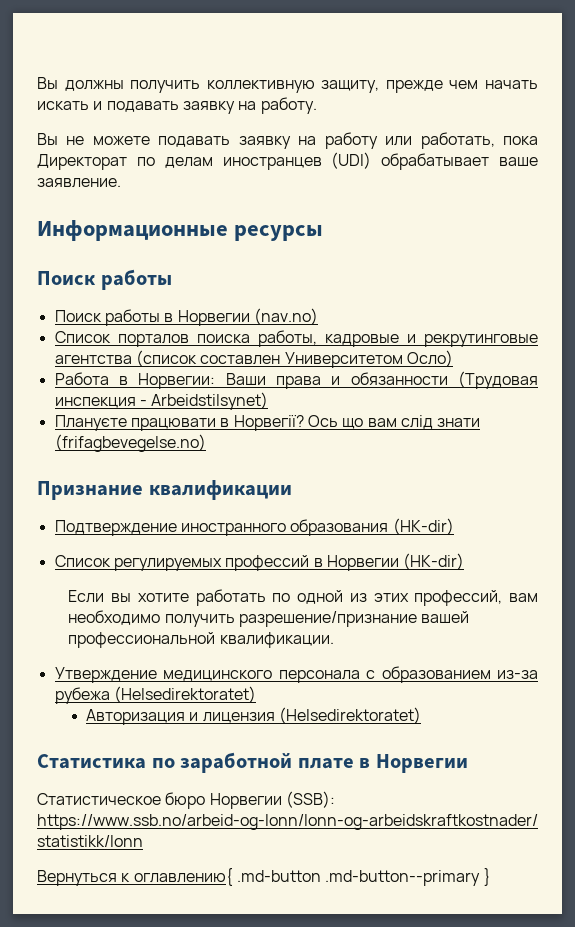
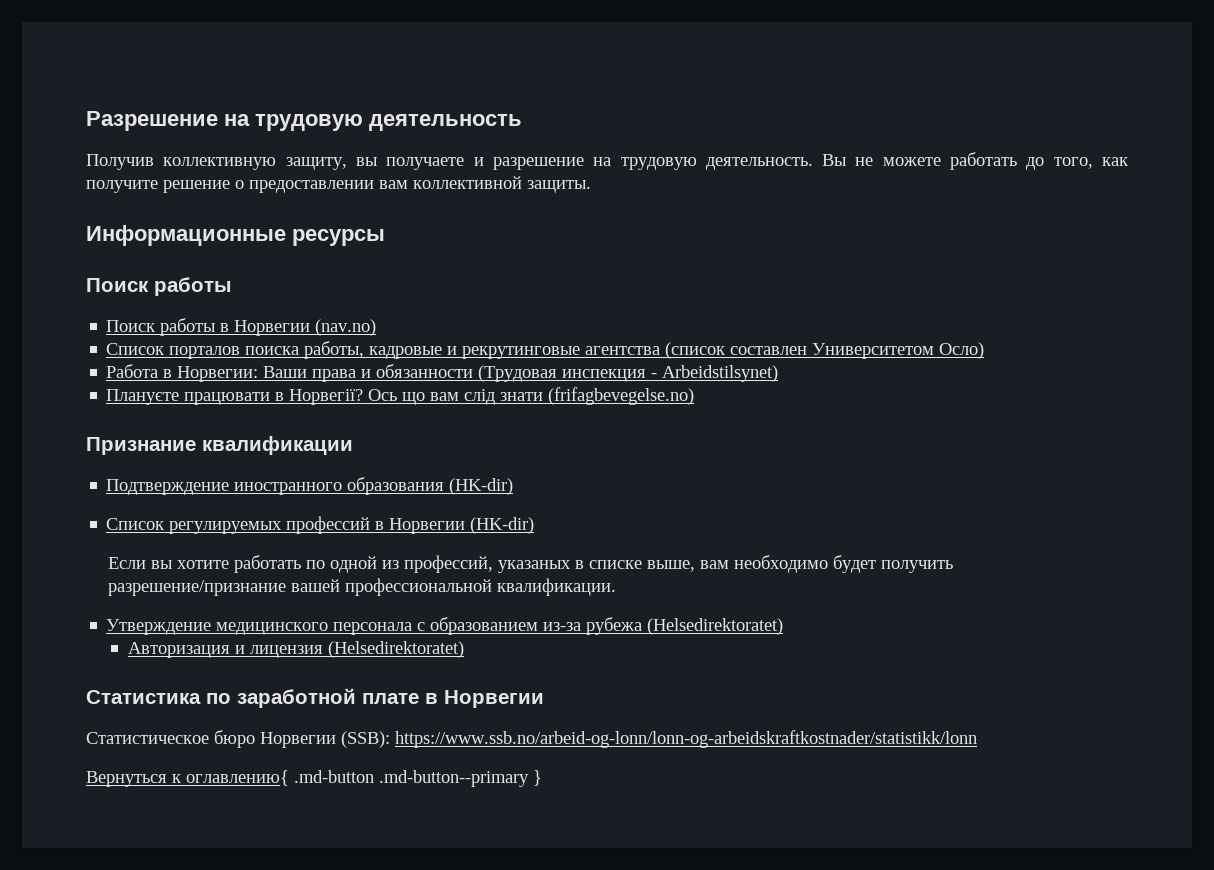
- Вы должны получить коллективную защиту, прежде чем начать искать и подавать заявку на работу.
- Вы не можете подавать заявку на работу или работать, пока Директорат по делам иностранцев (UDI) обрабатывает ваше заявление.
+ Разрешение на трудовую деятельность
+ Получив коллективную защиту, вы получаете и разрешение на трудовую деятельность. Вы не можете работать до того, как получите решение о предоставлении вам коллективной защиты.
- Если вы хотите работать по одной из этих профессий, вам необходимо получить разрешение/признание вашей профессиональной квалификации.
+ Если вы хотите работать по одной из профессий, указаных в списке выше, вам необходимо будет получить разрешение/признание вашей профессиональной квалификации.

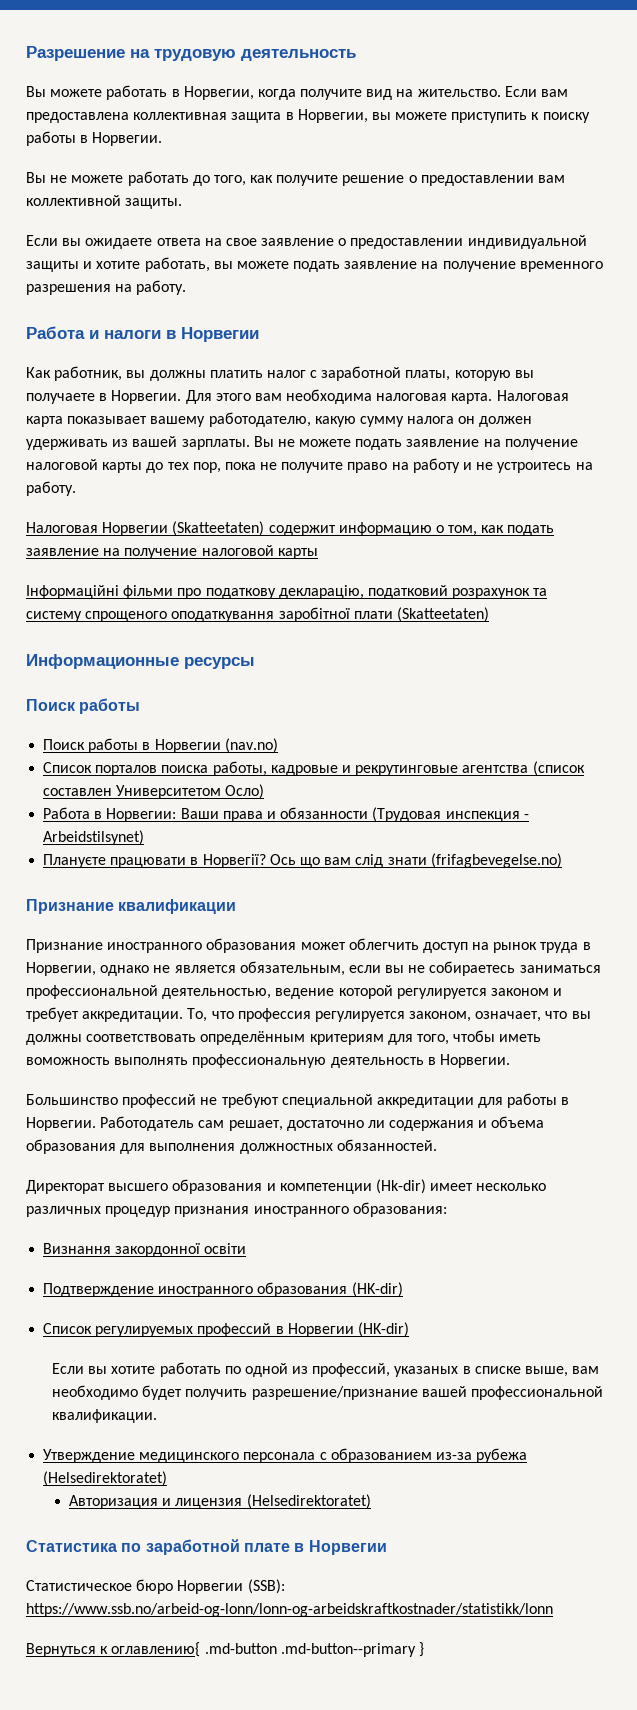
- Получив коллективную защиту, вы получаете и разрешение на трудовую деятельность. Вы не можете работать до того, как получите решение о предоставлении вам коллективной защиты.
+ Вы можете работать в Норвегии, когда получите вид на жительство. Если вам предоставлена коллективная защита в Норвегии, вы можете приступить к поиску работы в Норвегии.
+ Вы не можете работать до того, как получите решение о предоставлении вам коллективной защиты.
+ Если вы ожидаете ответа на свое заявление о предоставлении индивидуальной защиты и хотите работать, вы можете подать заявление на получение временного разрешения на работу.
+ Работа и налоги в Норвегии
+ Как работник, вы должны платить налог с заработной платы, которую вы получаете в Норвегии. Для этого вам необходима налоговая карта. Налоговая карта показывает вашему работодателю, какую сумму налога он должен удерживать из вашей зарплаты. Вы не можете подать заявление на получение налоговой карты до тех пор, пока не получите право на работу и не устроитесь на работу.
+ Налоговая Норвегии (Skatteetaten) содержит информацию о том, как подать заявление на получение налоговой карты
+ Інформаційні фільми про податкову декларацію, податковий розрахунок та систему спрощеного оподаткування заробітної плати (Skatteetaten)
+ Признание иностранного образования может облегчить доступ на рынок труда в Норвегии, однако не является обязательным, если вы не собираетесь заниматься профессиональной деятельностью, ведение которой регулируется законом и требует аккредитации. То, что профессия регулируется законом, означает, что вы должны соответствовать определённым критериям для того, чтобы иметь воможность выполнять профессиональную деятельность в Норвегии.
+ Большинство профессий не требуют специальной аккредитации для работы в Норвегии. Работодатель сам решает, достаточно ли содержания и объема образования для выполнения должностных обязанностей.
+ Директорат высшего образования и компетенции (Hk-dir) имеет несколько различных процедур признания иностранного образования:
+ Визнання закордонної освіти

